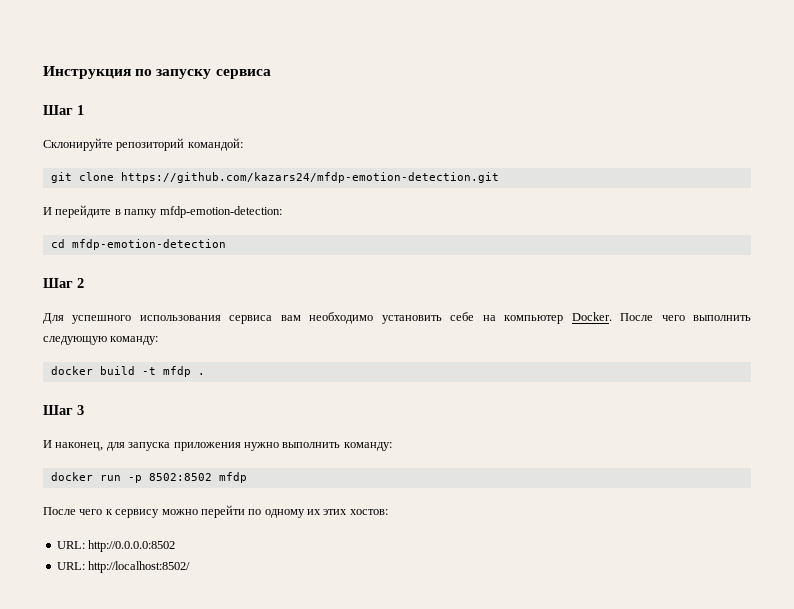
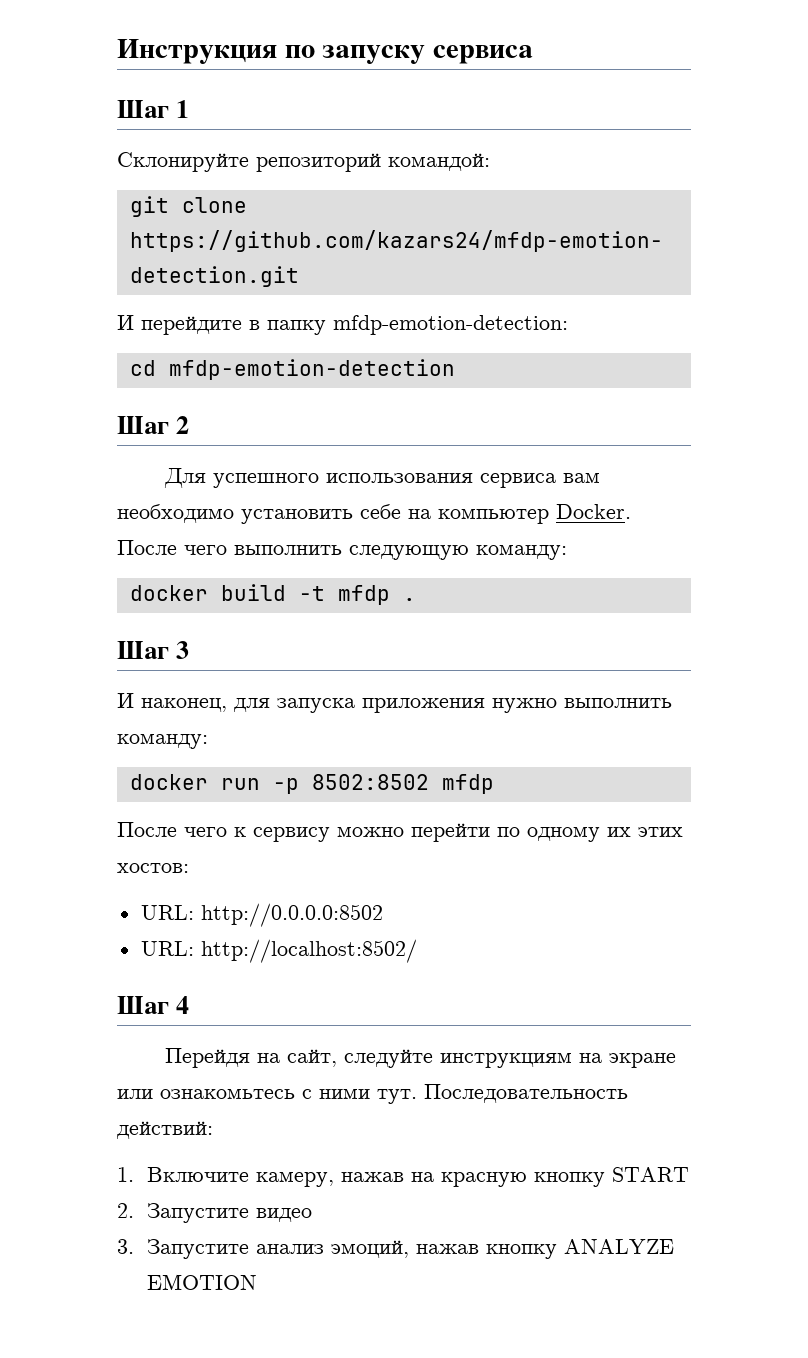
+ Шаг 4
+ Перейдя на сайт, следуйте инструкциям на экране или ознакомьтесь с ними тут. Последовательность действий:
+ 1. Включите камеру, нажав на красную кнопку START
+ 2. Запустите видео
+ 3. Запустите анализ эмоций, нажав кнопку ANALYZE EMOTION

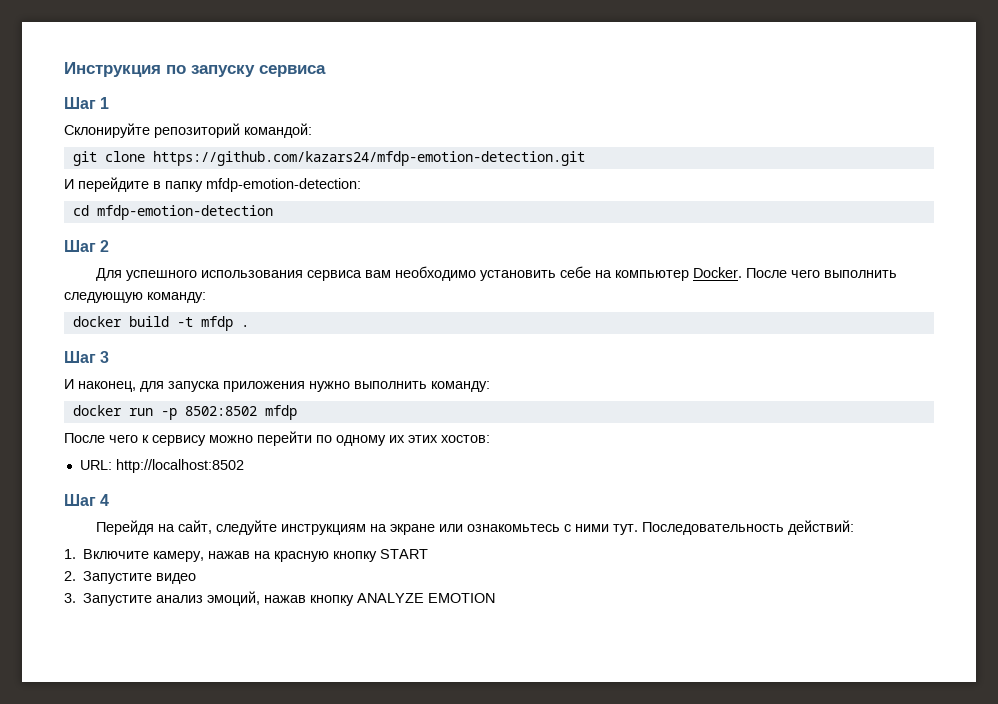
- URL: http://0.0.0.0:8502
- URL: http://localhost:8502/
+ URL: http://localhost:8502

